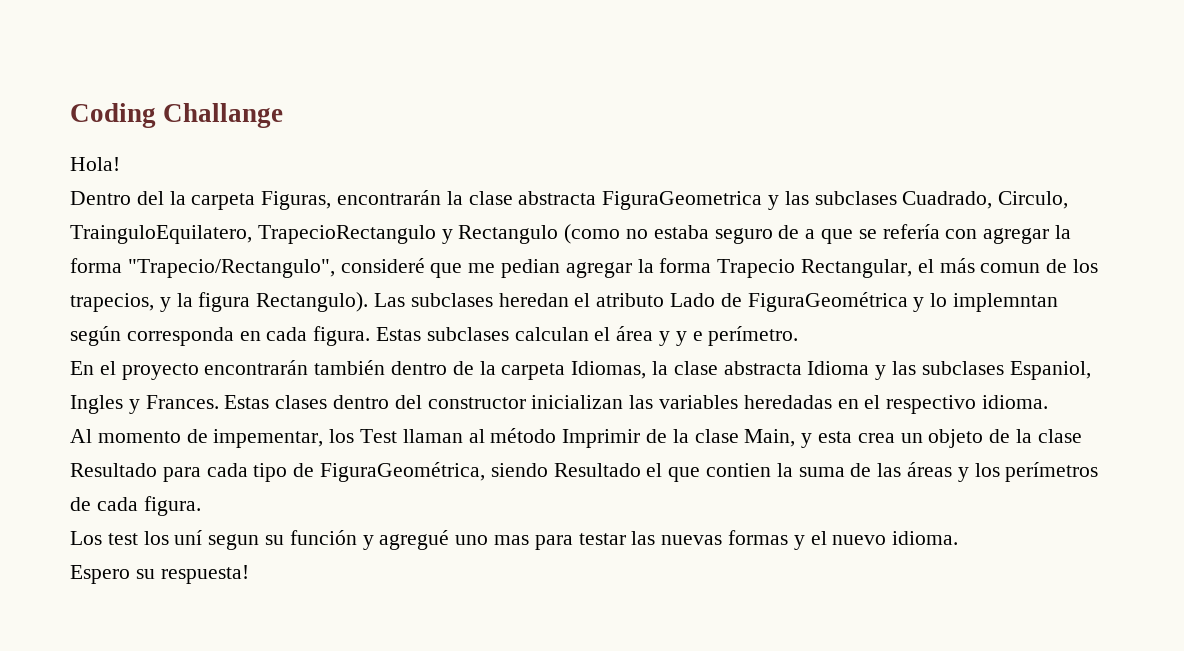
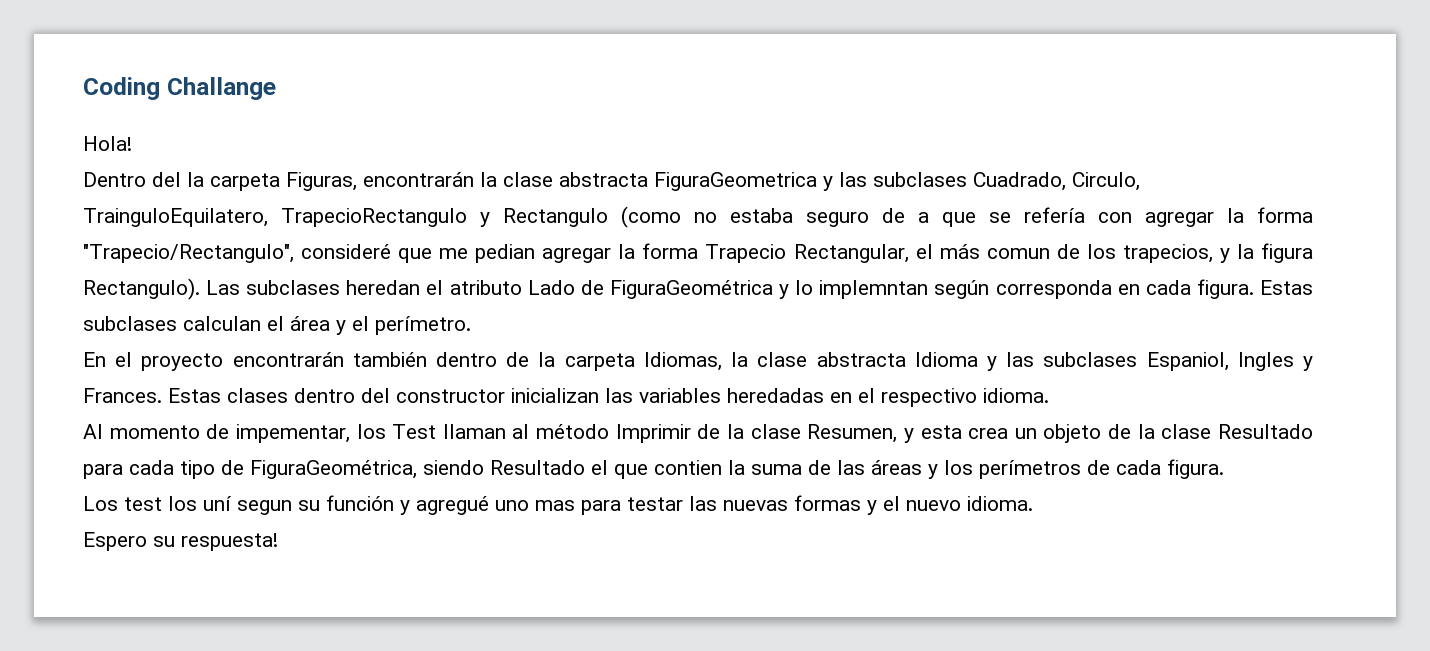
- Estas subclases calculan el área y y e perímetro.
+ Estas subclases calculan el área y el perímetro.
- Al momento de impementar, los Test llaman al método Imprimir de la clase Main, y esta crea un objeto de la clase Resultado para cada tipo de FiguraGeométrica, siendo Resultado el que contien la suma de las áreas y los perímetros de cada figura.
+ Al momento de impementar, los Test llaman al método Imprimir de la clase Resumen, y esta crea un objeto de la clase Resultado para cada tipo de FiguraGeométrica, siendo Resultado el que contien la suma de las áreas y los perímetros de cada figura.

